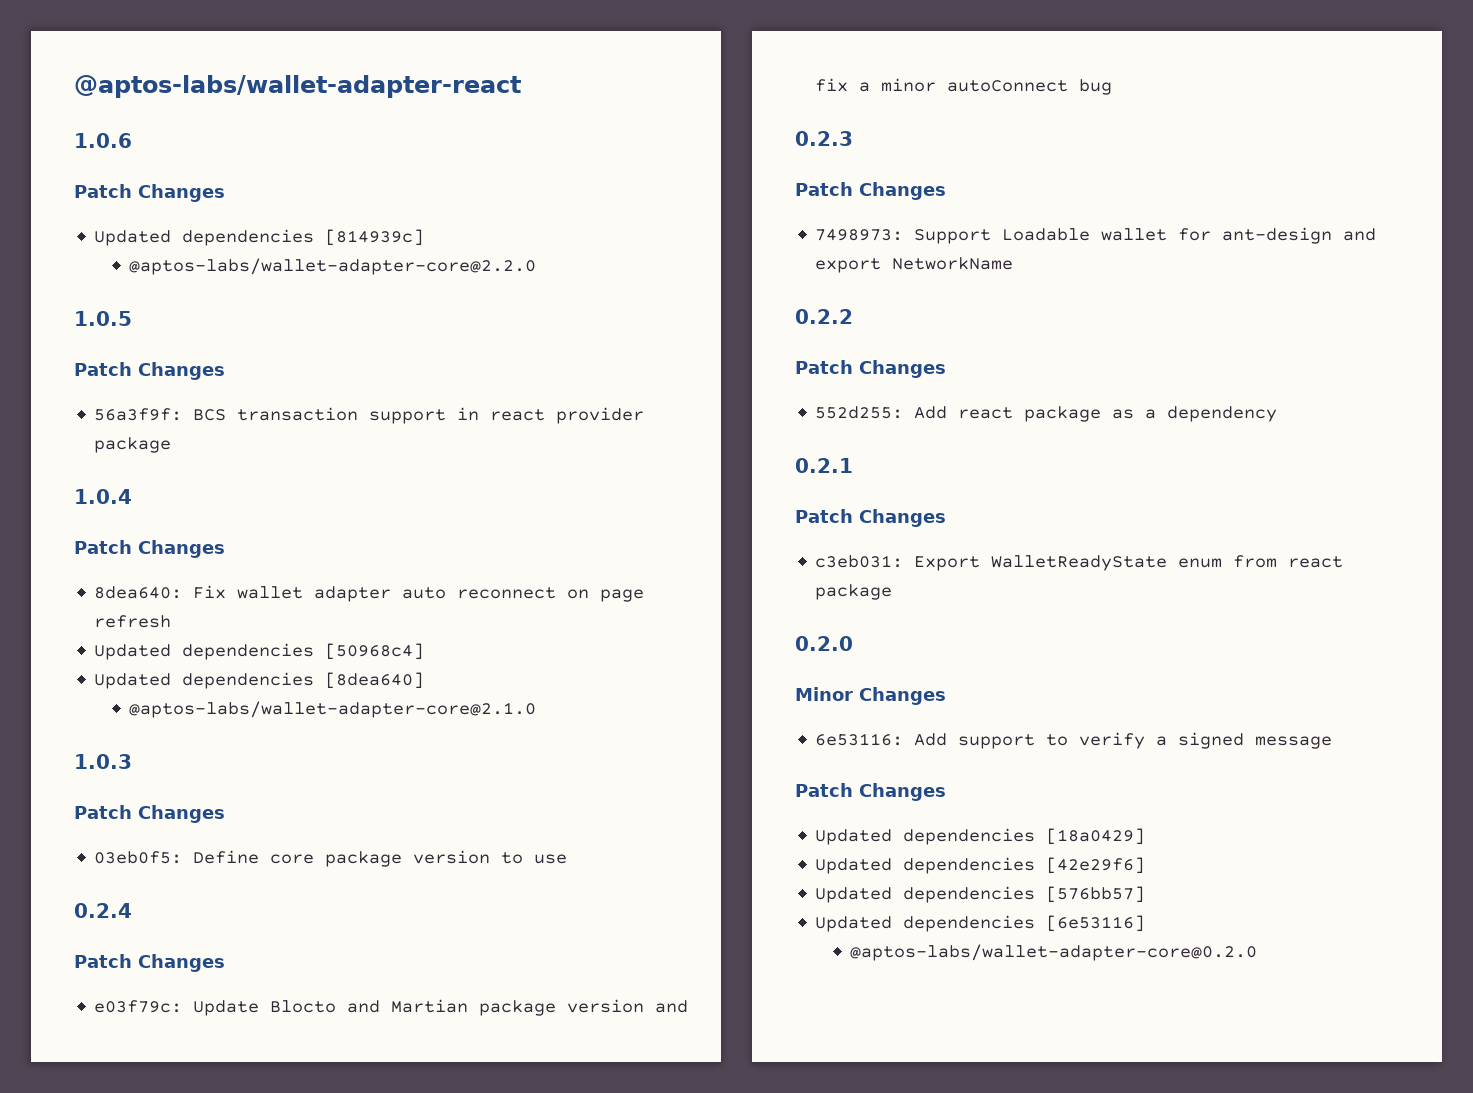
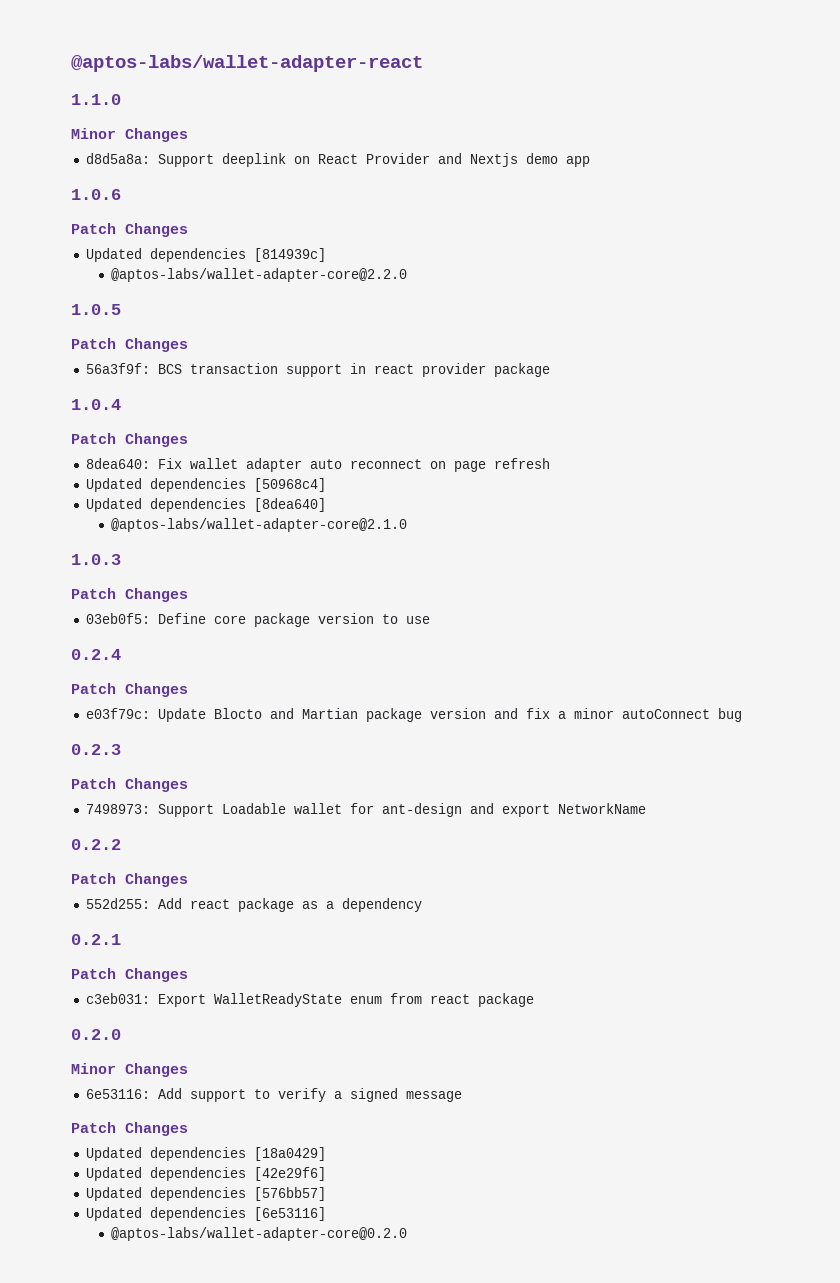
+ 1.1.0
+ Minor Changes
+ d8d5a8a: Support deeplink on React Provider and Nextjs demo app

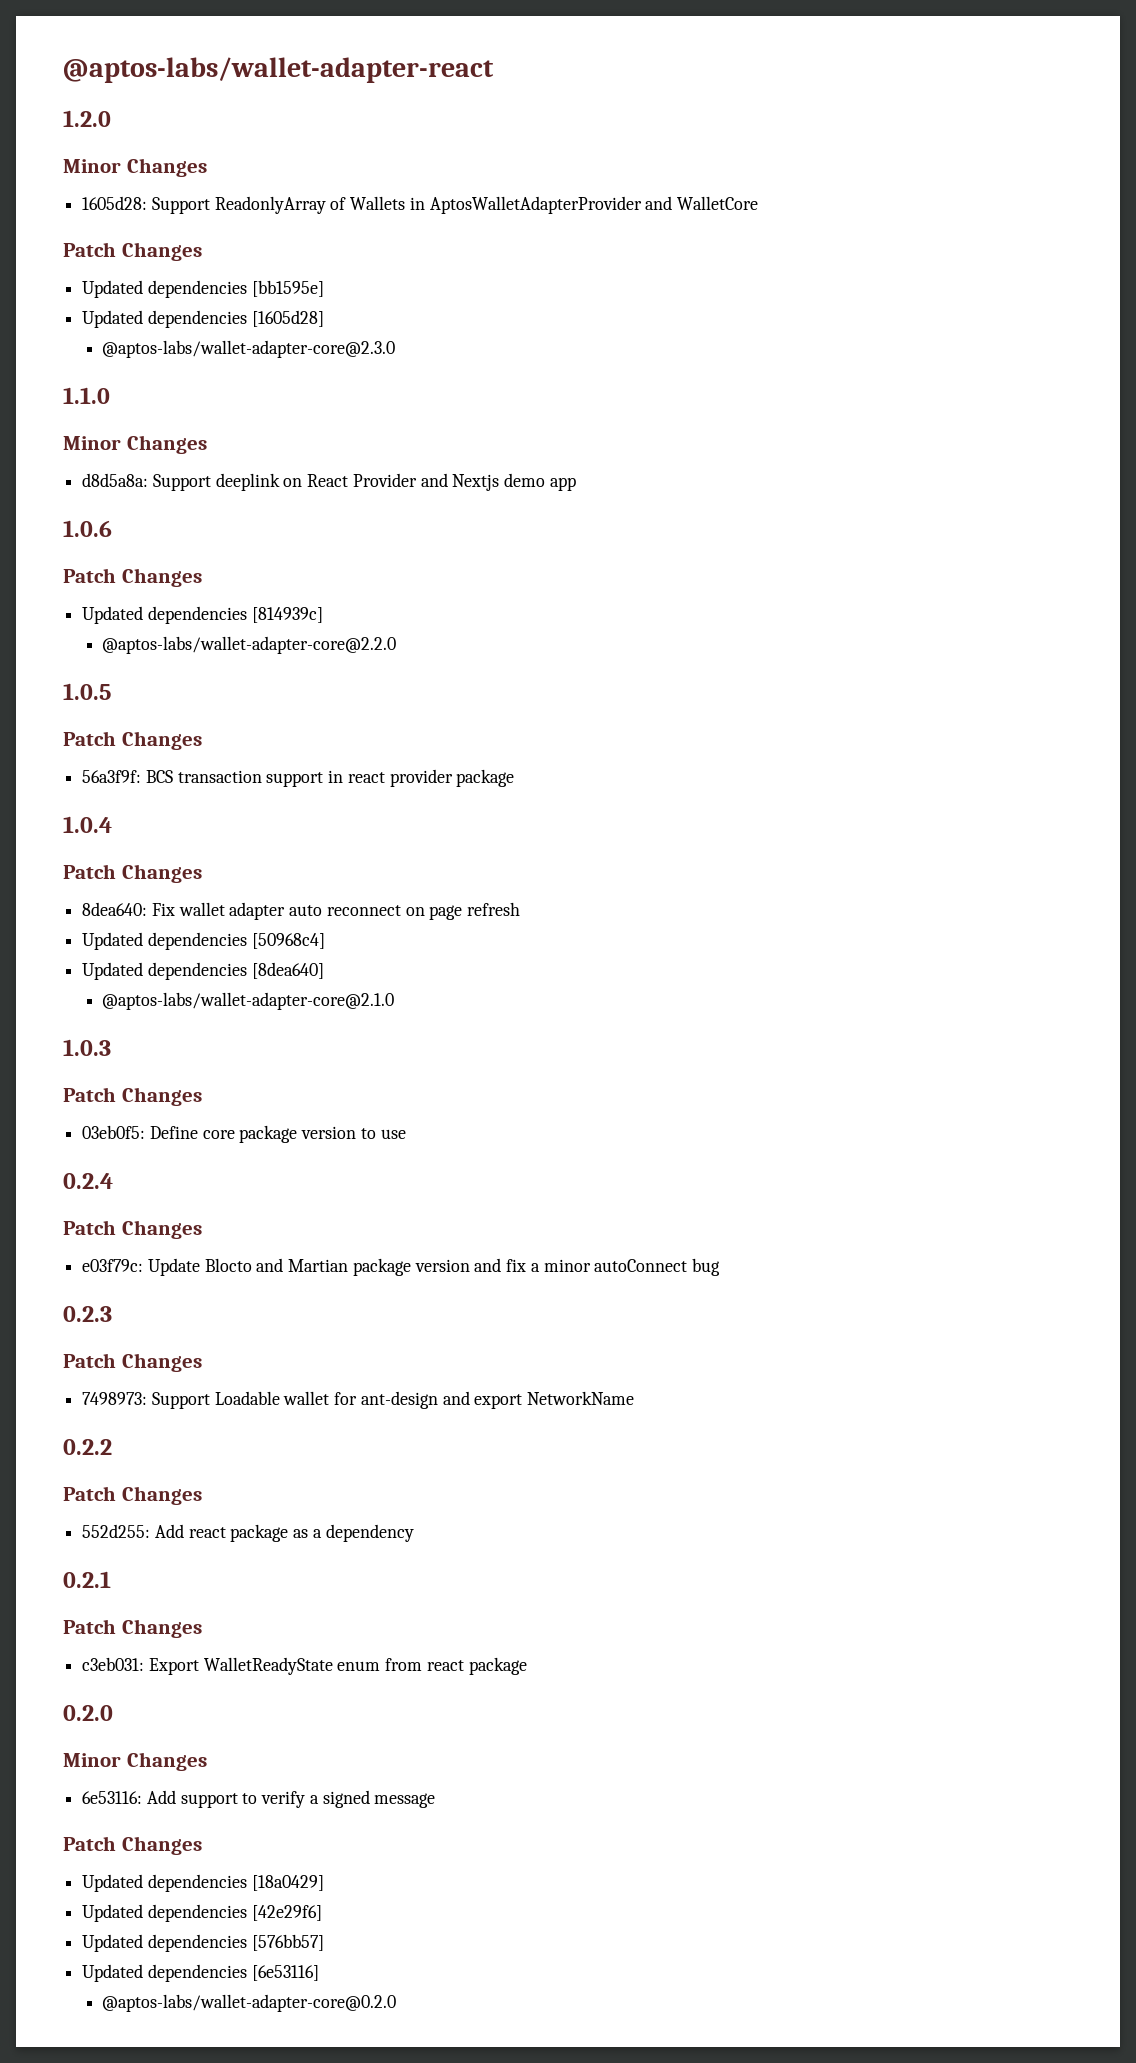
+ 1.2.0
+ Minor Changes
+ 1605d28: Support ReadonlyArray of Wallets in AptosWalletAdapterProvider and WalletCore
+ Patch Changes
+ Updated dependencies [bb1595e]
+ Updated dependencies [1605d28]
+ @aptos-labs/wallet-adapter-core@2.3.0

